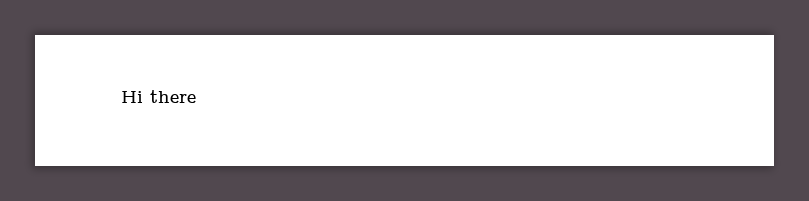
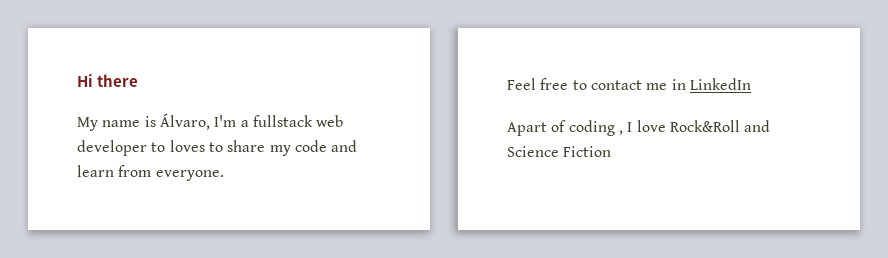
+ My name is Álvaro, I'm a fullstack web developer to loves to share my code and learn from everyone.
+ Feel free to contact me in LinkedIn
+ Apart of coding , I love Rock&Roll and Science Fiction

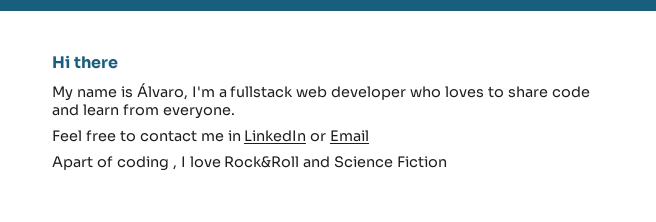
- My name is Álvaro, I'm a fullstack web developer to loves to share my code and learn from everyone.
+ My name is Álvaro, I'm a fullstack web developer who loves to share code and learn from everyone.
- Feel free to contact me in LinkedIn
+ Feel free to contact me in LinkedIn or Email

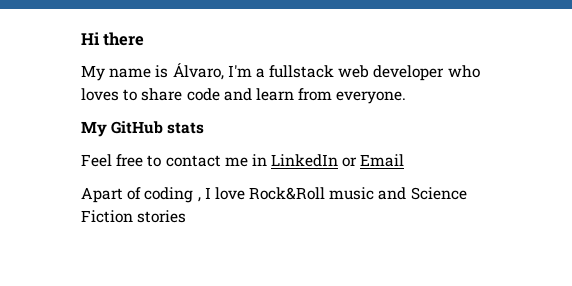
+ My GitHub stats
- Apart of coding , I love Rock&Roll and Science Fiction
+ Apart of coding , I love Rock&Roll music and Science Fiction stories

